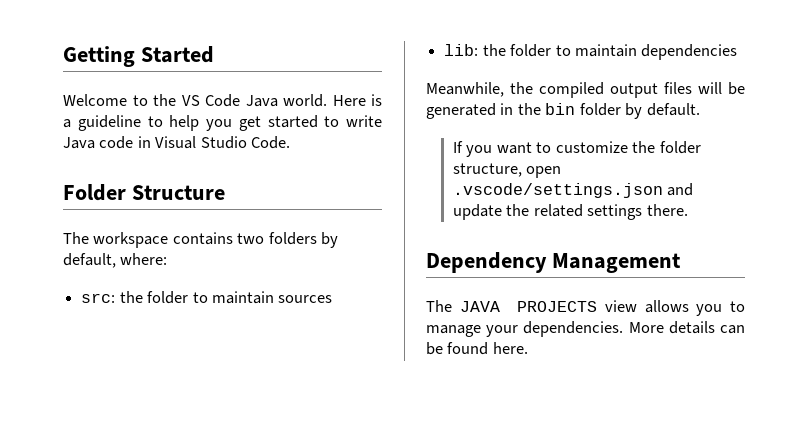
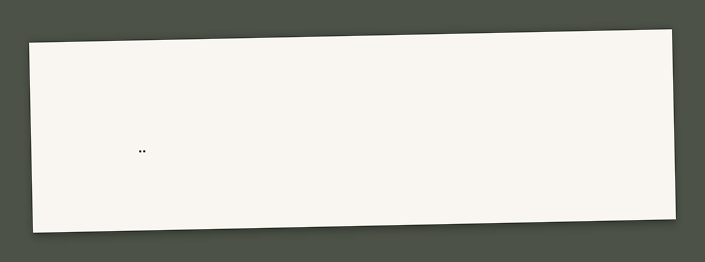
- Getting Started
- Welcome to the VS Code Java world. Here is a guideline to help you get started to write Java code in Visual Studio Code.
- Folder Structure
- The workspace contains two folders by default, where:
- src: the folder to maintain sources
- lib: the folder to maintain dependencies
- Meanwhile, the compiled output files will be generated in the bin folder by default.
- If you want to customize the folder structure, open .vscode/settings.json and update the related settings there.
- Dependency Management
- The JAVA PROJECTS view allows you to manage your dependencies. More details can be found here.
+ ..

